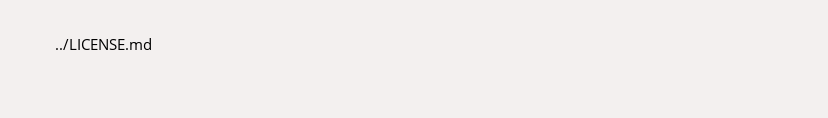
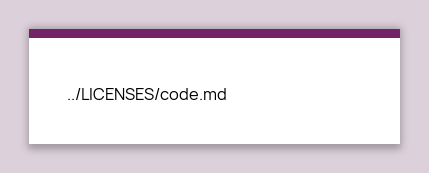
- ../LICENSE.md
+ ../LICENSES/code.md

